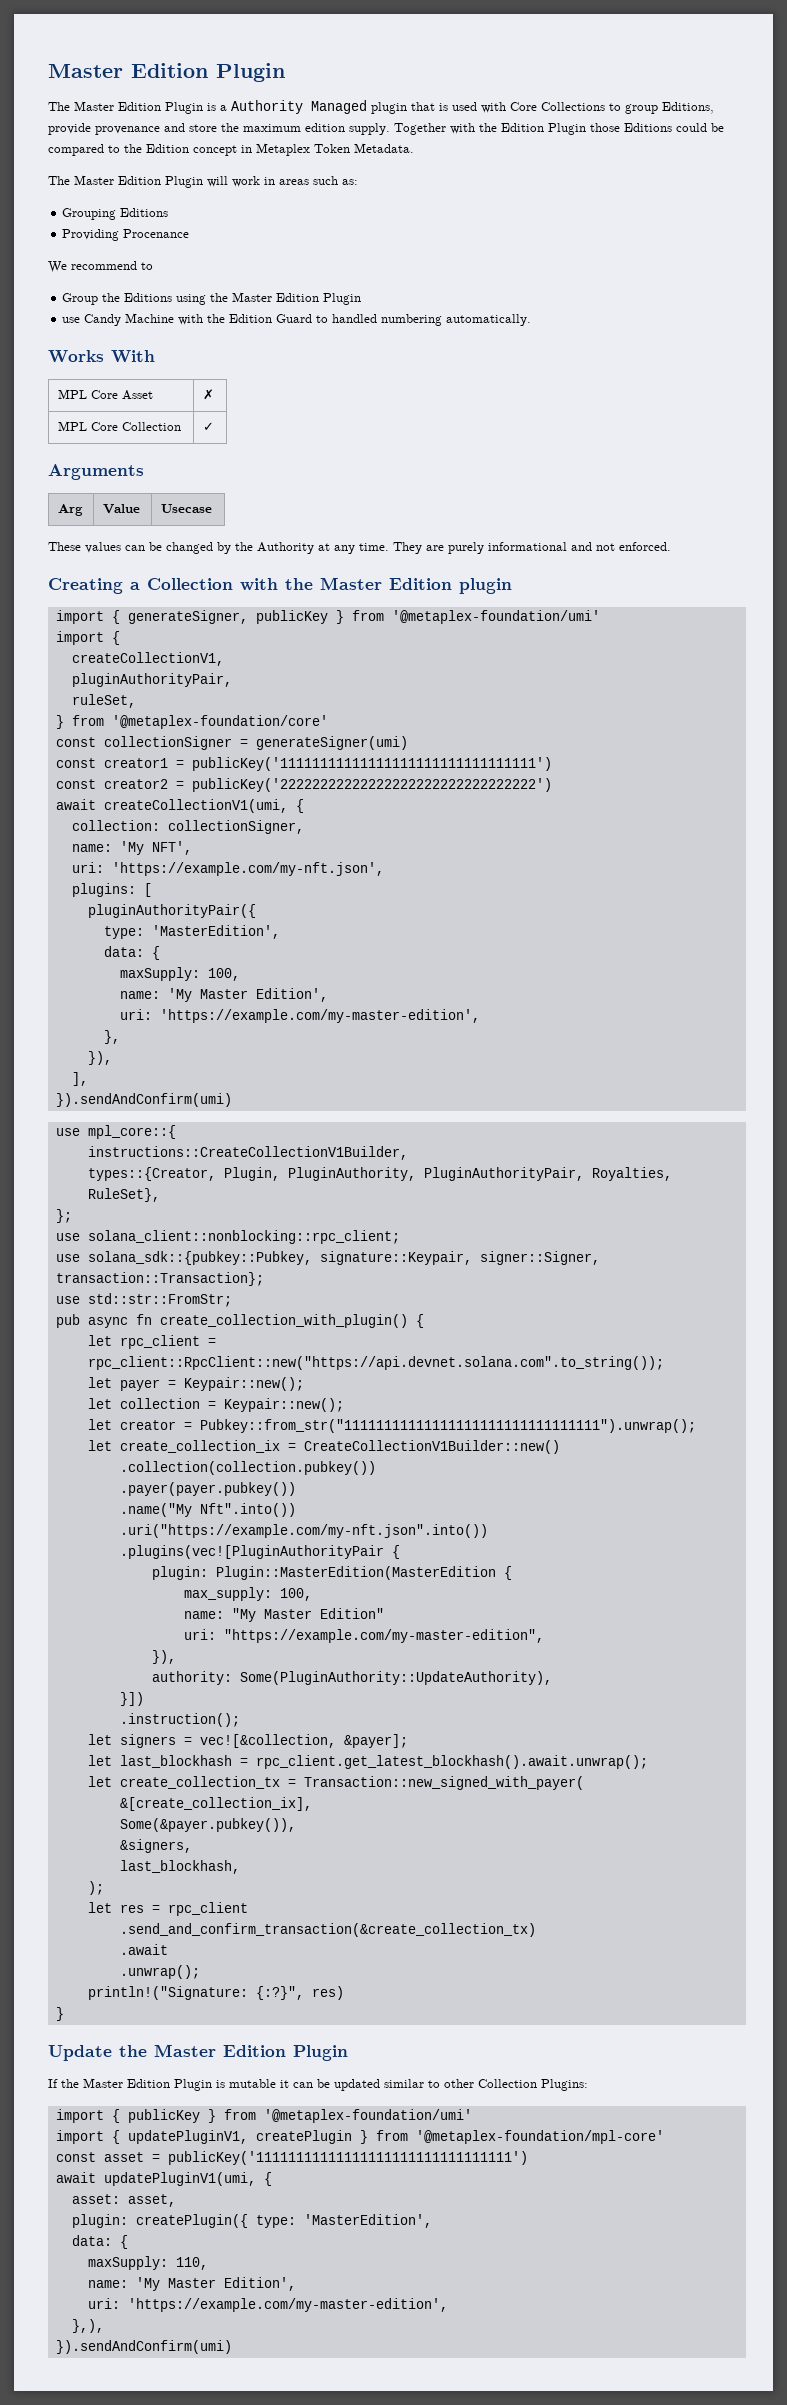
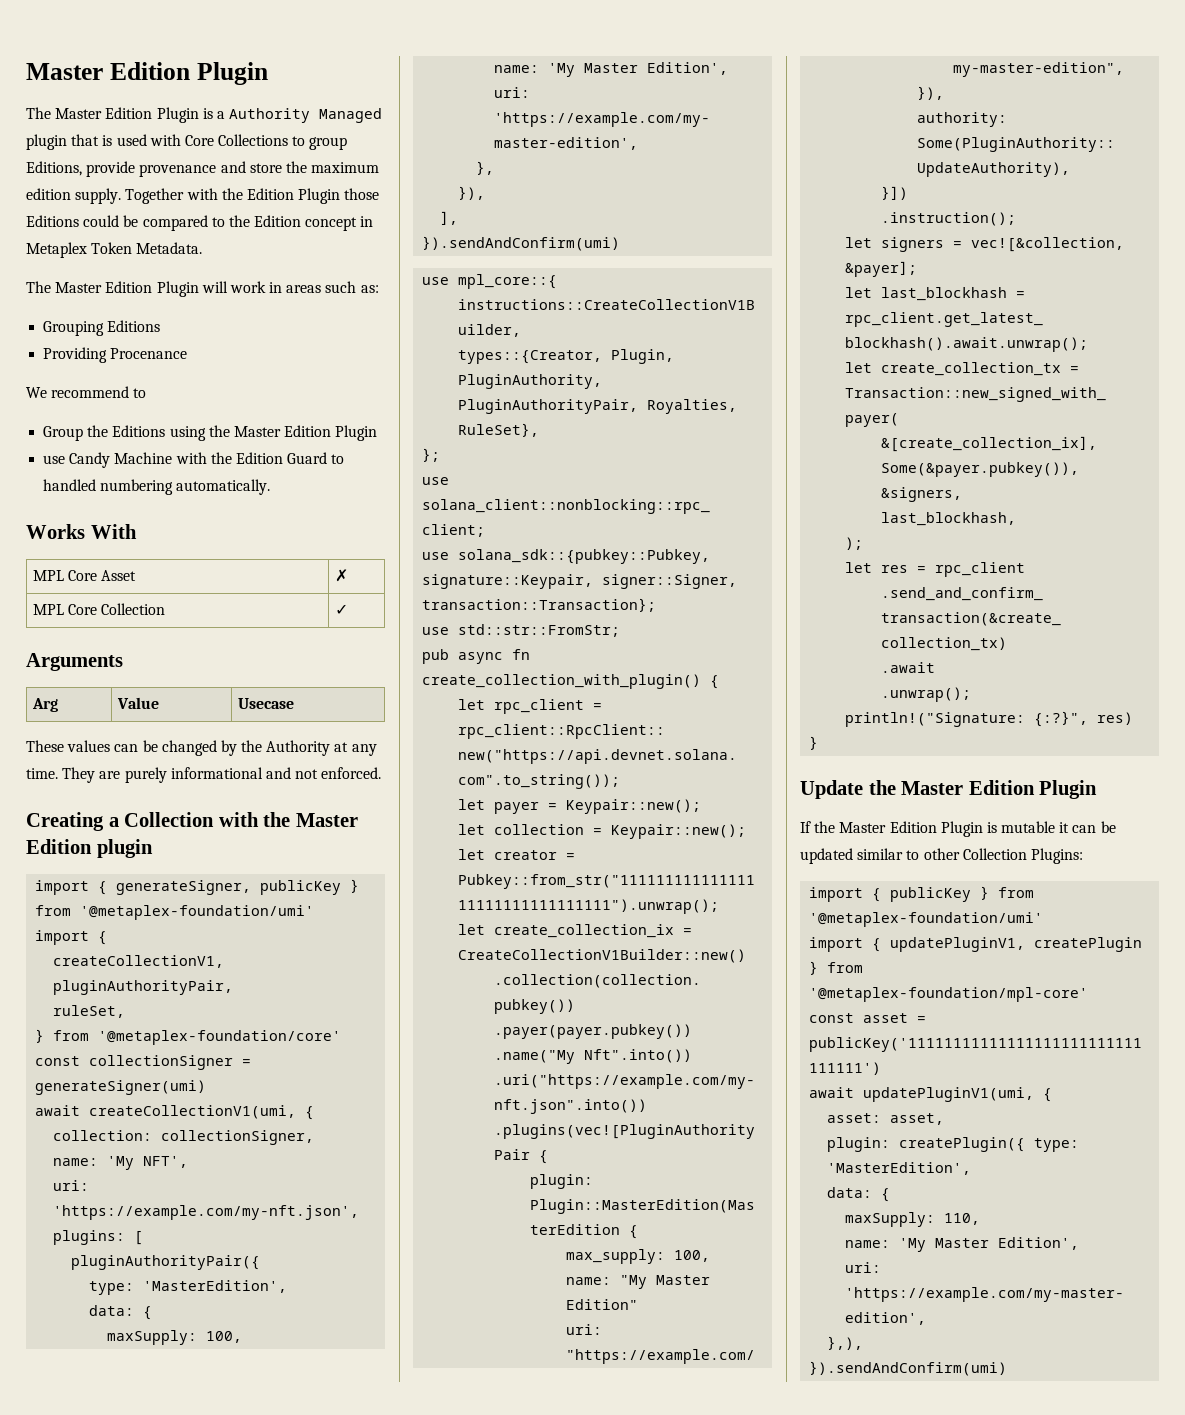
- const creator1 = publicKey('11111111111111111111111111111111')
- const creator2 = publicKey('22222222222222222222222222222222')

